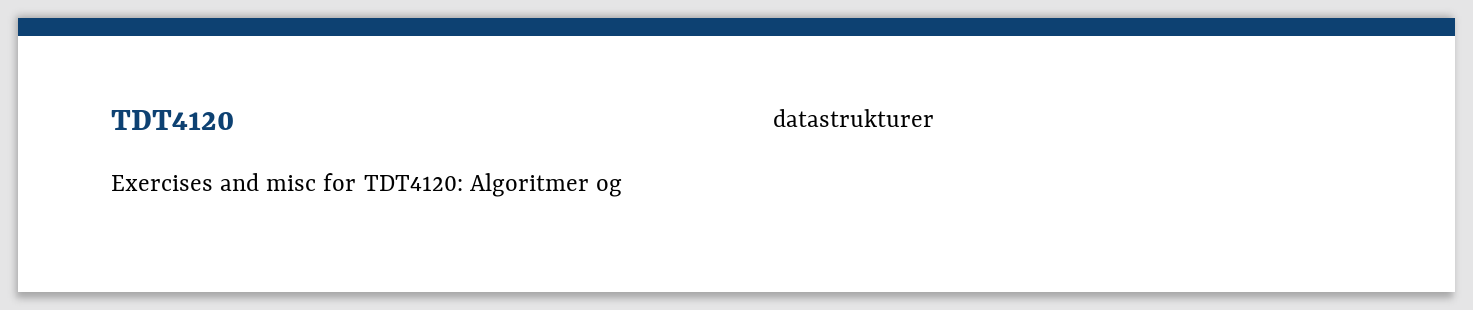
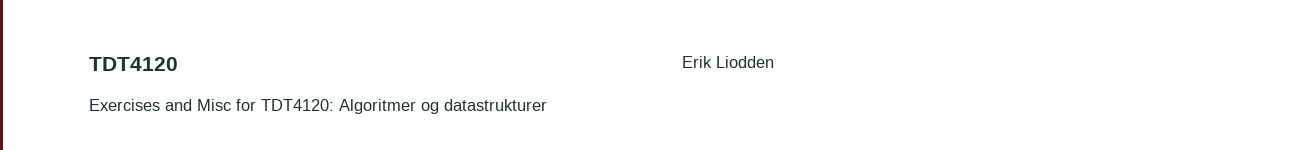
- Exercises and misc for TDT4120: Algoritmer og datastrukturer
+ Exercises and Misc for TDT4120: Algoritmer og datastrukturer
+ Erik Liodden

